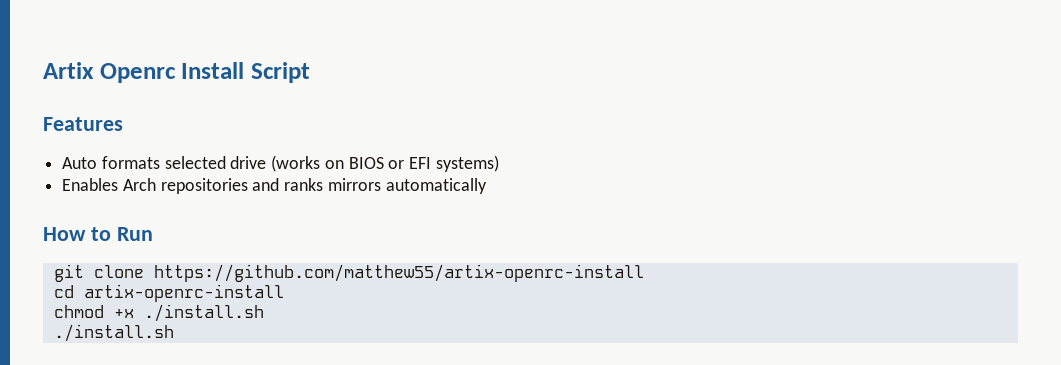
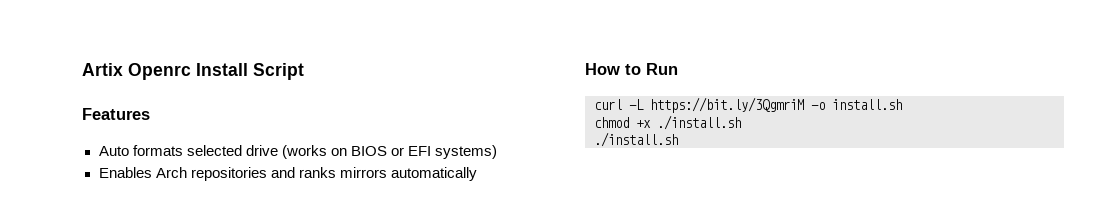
- git clone https://github.com/matthew55/artix-openrc-install
- cd artix-openrc-install
+ curl -L https://bit.ly/3QgmriM -o install.sh

